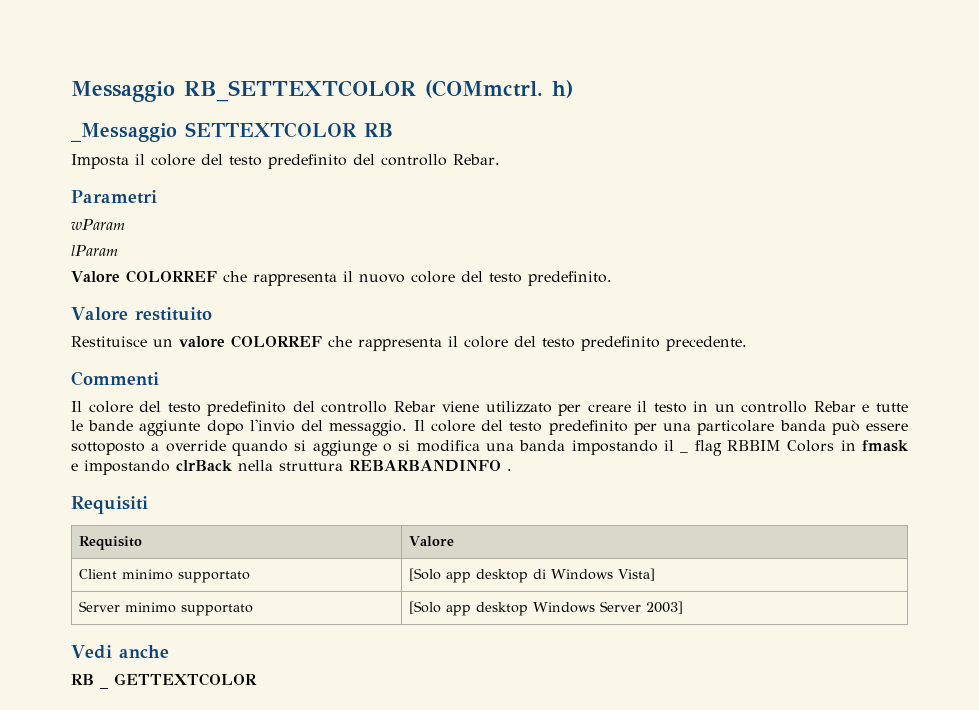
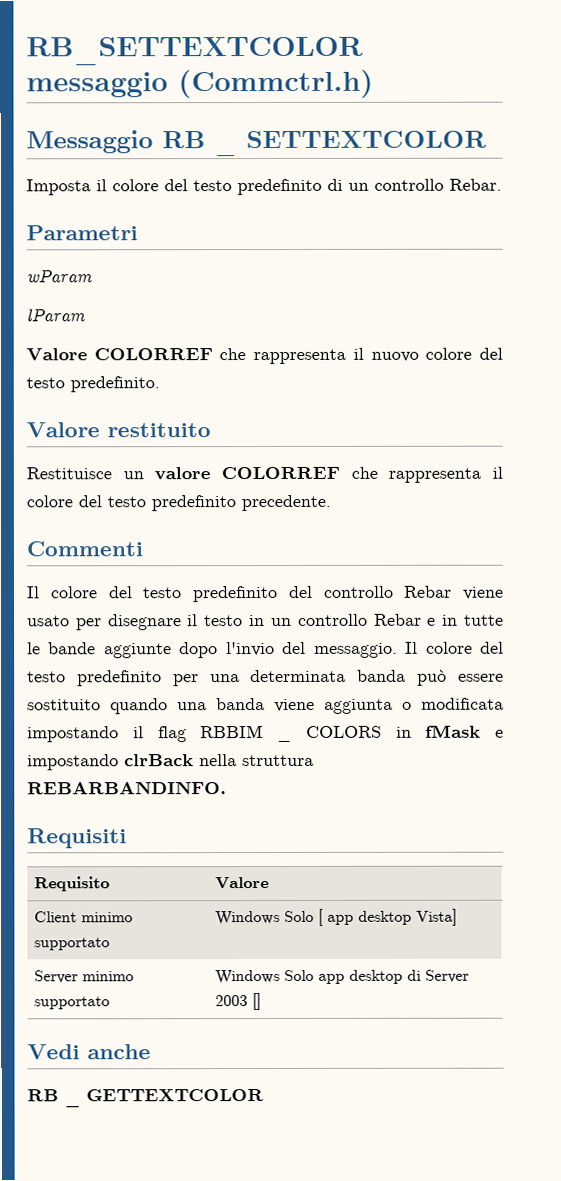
- Messaggio RB_SETTEXTCOLOR (COMmctrl. h)
- _Messaggio SETTEXTCOLOR RB
+ RB_SETTEXTCOLOR messaggio (Commctrl.h)
+ Messaggio RB _ SETTEXTCOLOR
- Imposta il colore del testo predefinito del controllo Rebar.
+ Imposta il colore del testo predefinito di un controllo Rebar.
- Il colore del testo predefinito del controllo Rebar viene utilizzato per creare il testo in un controllo Rebar e tutte le bande aggiunte dopo l'invio del messaggio.
+ Il colore del testo predefinito del controllo Rebar viene usato per disegnare il testo in un controllo Rebar e in tutte le bande aggiunte dopo l'invio del messaggio.
- Il colore del testo predefinito per una particolare banda può essere sottoposto a override quando si aggiunge o si modifica una banda impostando il _ flag RBBIM Colors in fmask e impostando clrBack nella struttura REBARBANDINFO .
+ Il colore del testo predefinito per una determinata banda può essere sostituito quando una banda viene aggiunta o modificata impostando il flag RBBIM _ COLORS in fMask e impostando clrBack nella struttura REBARBANDINFO.
- Client minimo supportato | [Solo app desktop di Windows Vista]
+ Client minimo supportato | Windows Solo [ app desktop Vista]
- Server minimo supportato | [Solo app desktop Windows Server 2003]
+ Server minimo supportato | Windows Solo app desktop di Server 2003 []

